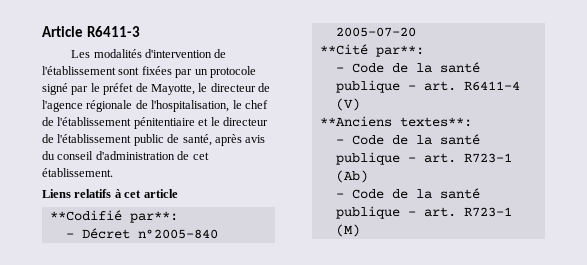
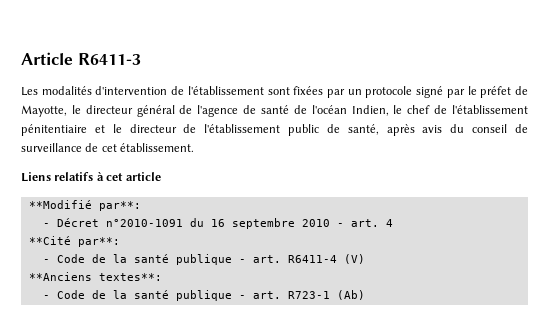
- Les modalités d'intervention de l'établissement sont fixées par un protocole signé par le préfet de Mayotte, le directeur de l'agence régionale de l'hospitalisation, le chef de l'établissement pénitentiaire et le directeur de l'établissement public de santé, après avis du conseil d'administration de cet établissement.
+ Les modalités d'intervention de l'établissement sont fixées par un protocole signé par le préfet de Mayotte, le directeur général de l'agence de santé de l'océan Indien, le chef de l'établissement pénitentiaire et le directeur de l'établissement public de santé, après avis du conseil de surveillance de cet établissement.
- **Codifié par**:
+ **Modifié par**:
- - Décret n°2005-840 2005-07-20
+ - Décret n°2010-1091 du 16 septembre 2010 - art. 4
- - Code de la santé publique - art. R723-1 (M)

